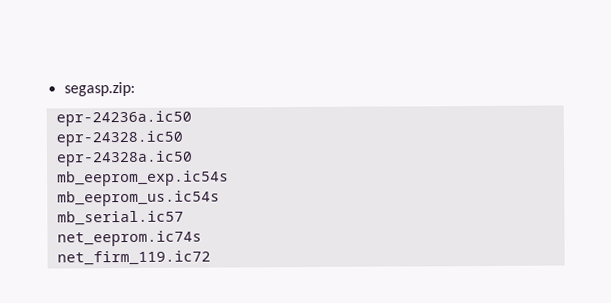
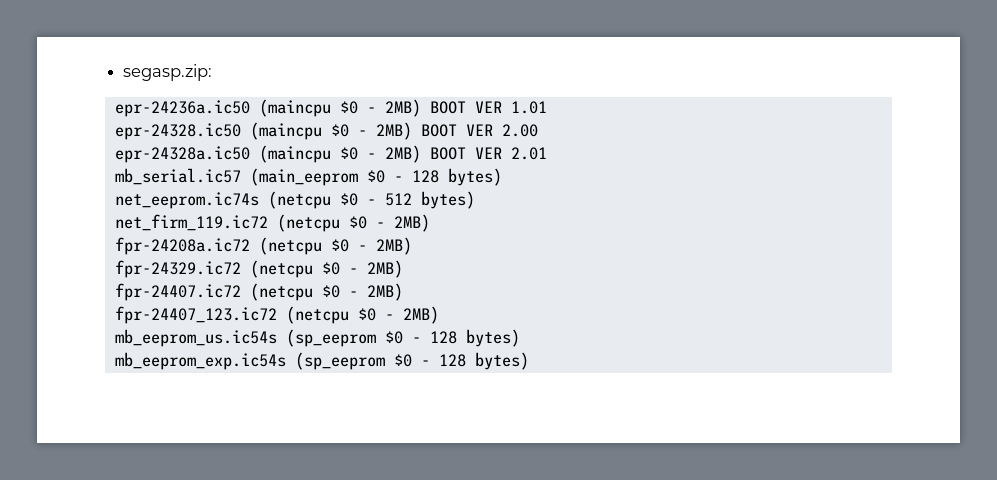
- epr-24236a.ic50
- epr-24328.ic50
- epr-24328a.ic50
- mb_eeprom_exp.ic54s
- mb_eeprom_us.ic54s
- mb_serial.ic57
- net_eeprom.ic74s
- net_firm_119.ic72
+ epr-24236a.ic50 (maincpu $0 - 2MB) BOOT VER 1.01
+ epr-24328.ic50 (maincpu $0 - 2MB) BOOT VER 2.00
+ epr-24328a.ic50 (maincpu $0 - 2MB) BOOT VER 2.01
+ mb_serial.ic57 (main_eeprom $0 - 128 bytes)
+ net_eeprom.ic74s (netcpu $0 - 512 bytes)
+ net_firm_119.ic72 (netcpu $0 - 2MB)
+ fpr-24208a.ic72 (netcpu $0 - 2MB)
+ fpr-24329.ic72 (netcpu $0 - 2MB)
+ fpr-24407.ic72 (netcpu $0 - 2MB)
+ fpr-24407_123.ic72 (netcpu $0 - 2MB)
+ mb_eeprom_us.ic54s (sp_eeprom $0 - 128 bytes)
+ mb_eeprom_exp.ic54s (sp_eeprom $0 - 128 bytes)

